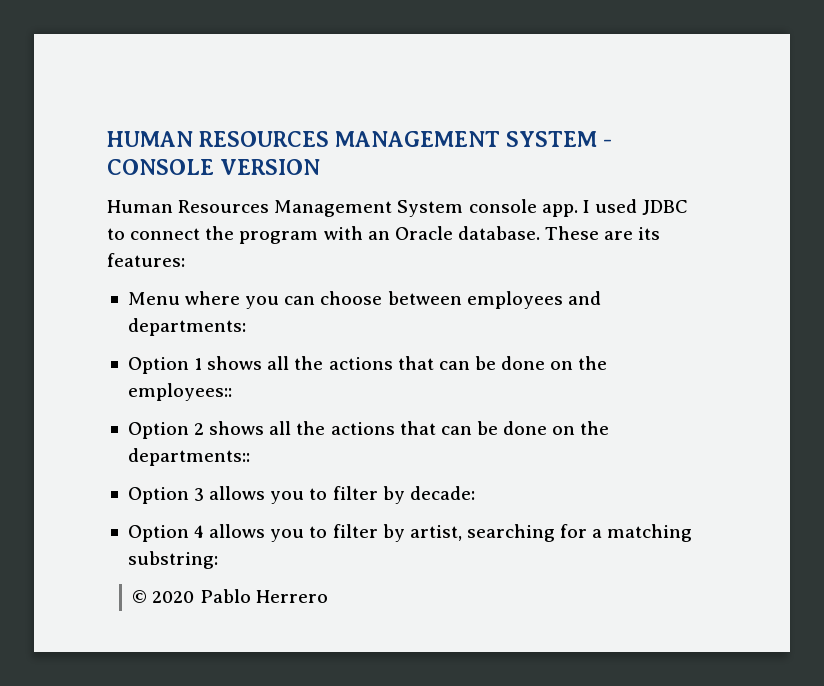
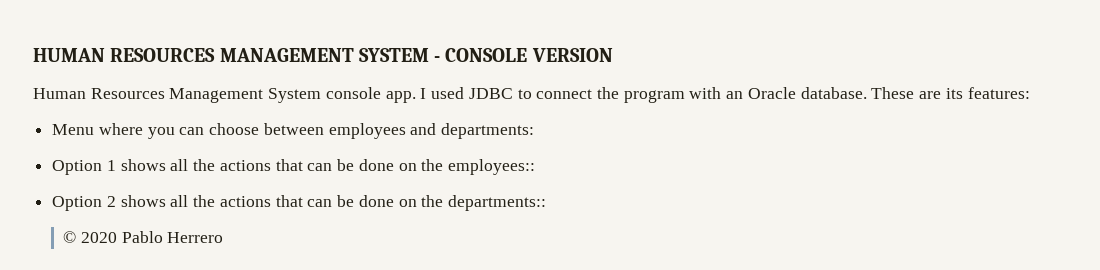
- Option 3 allows you to filter by decade:
- Option 4 allows you to filter by artist, searching for a matching substring:

